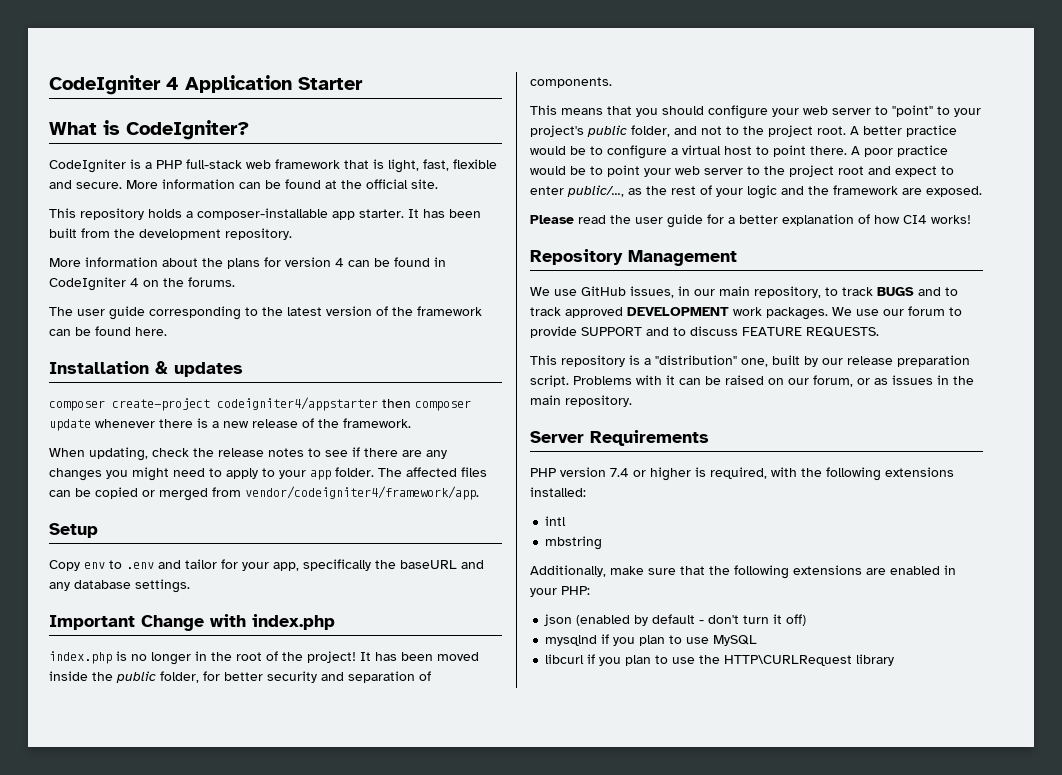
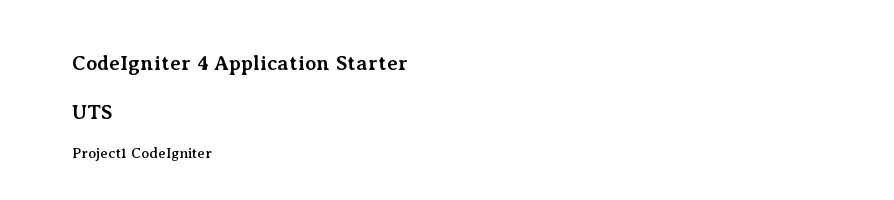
- What is CodeIgniter?
- CodeIgniter is a PHP full-stack web framework that is light, fast, flexible and secure. More information can be found at the official site.
- This repository holds a composer-installable app starter. It has been built from the development repository.
- More information about the plans for version 4 can be found in CodeIgniter 4 on the forums.
- The user guide corresponding to the latest version of the framework can be found here.
- Installation & updates
- composer create-project codeigniter4/appstarter then composer update whenever there is a new release of the framework.
- When updating, check the release notes to see if there are any changes you might need to apply to your app folder. The affected files can be copied or merged from vendor/codeigniter4/framework/app.
- Setup
- Copy env to .env and tailor for your app, specifically the baseURL and any database settings.
- Important Change with index.php
- index.php is no longer in the root of the project! It has been moved inside the public folder, for better security and separation of components.
- This means that you should configure your web server to "point" to your project's public folder, and not to the project root. A better practice would be to configure a virtual host to point there. A poor practice would be to point your web server to the project root and expect to enter public/..., as the rest of your logic and the framework are exposed.
- Please read the user guide for a better explanation of how CI4 works!
- Repository Management
- We use GitHub issues, in our main repository, to track BUGS and to track approved DEVELOPMENT work packages. We use our forum to provide SUPPORT and to discuss FEATURE REQUESTS.
- This repository is a "distribution" one, built by our release preparation script. Problems with it can be raised on our forum, or as issues in the main repository.
- Server Requirements
- PHP version 7.4 or higher is required, with the following extensions installed:
- intl
- mbstring
- Additionally, make sure that the following extensions are enabled in your PHP:
- json (enabled by default - don't turn it off)
- mysqlnd if you plan to use MySQL
- libcurl if you plan to use the HTTP\CURLRequest library
+ UTS
+ Project1 CodeIgniter

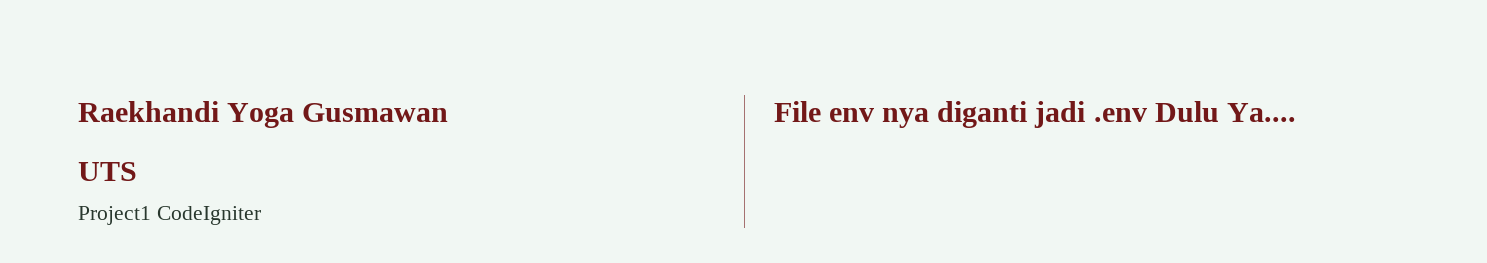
- CodeIgniter 4 Application Starter
+ Raekhandi Yoga Gusmawan
+ File env nya diganti jadi .env Dulu Ya....

